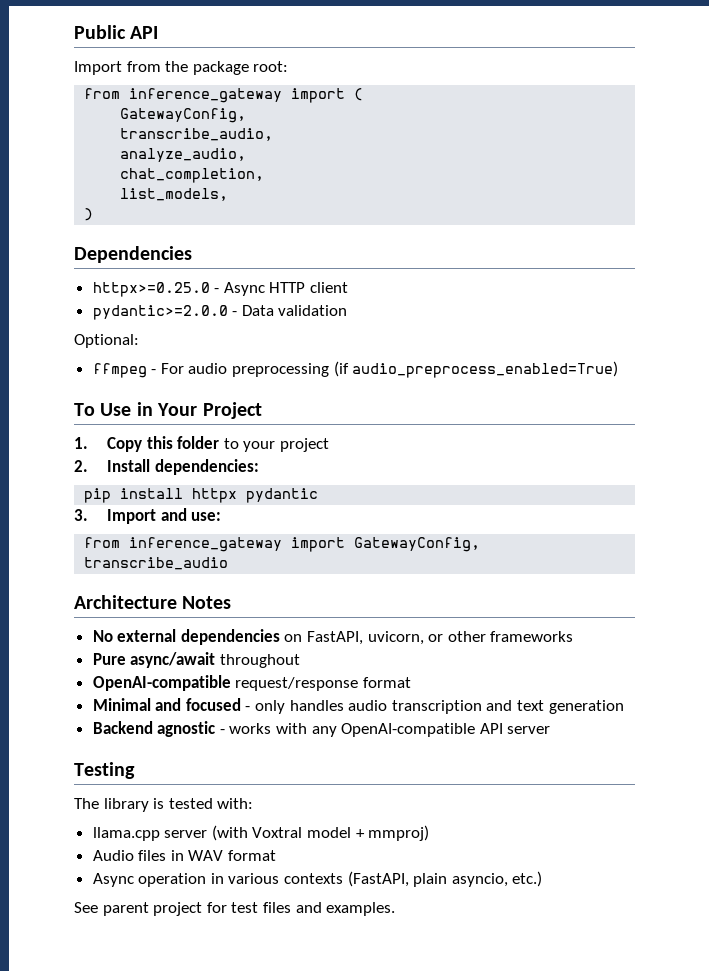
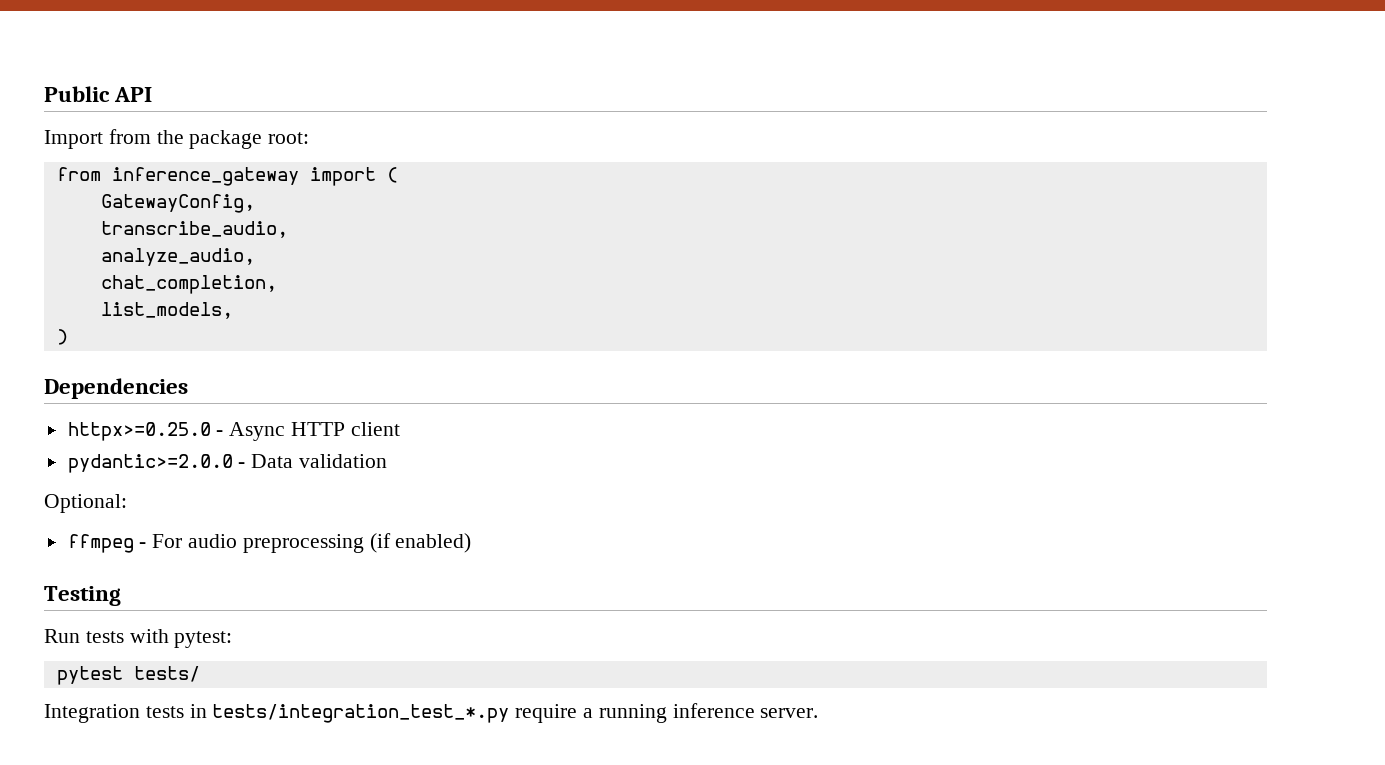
- ffmpeg - For audio preprocessing (if audio_preprocess_enabled=True)
- To Use in Your Project
- 1. Copy this folder to your project
- 2. Install dependencies:
- pip install httpx pydantic
- 3. Import and use:
- from inference_gateway import GatewayConfig, transcribe_audio
- Architecture Notes
- No external dependencies on FastAPI, uvicorn, or other frameworks
- Pure async/await throughout
- OpenAI-compatible request/response format
- Minimal and focused - only handles audio transcription and text generation
- Backend agnostic - works with any OpenAI-compatible API server
+ ffmpeg - For audio preprocessing (if enabled)
  Testing
- The library is tested with:
- llama.cpp server (with Voxtral model + mmproj)
- Audio files in WAV format
- Async operation in various contexts (FastAPI, plain asyncio, etc.)
- See parent project for test files and examples.
+ Run tests with pytest:
+ pytest tests/
+ Integration tests in tests/integration_test_*.py require a running inference server.

